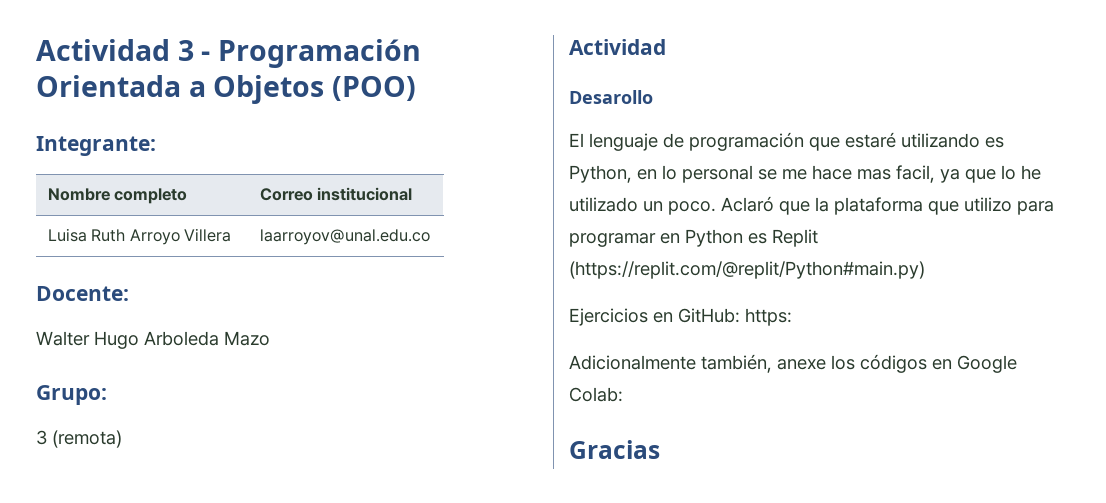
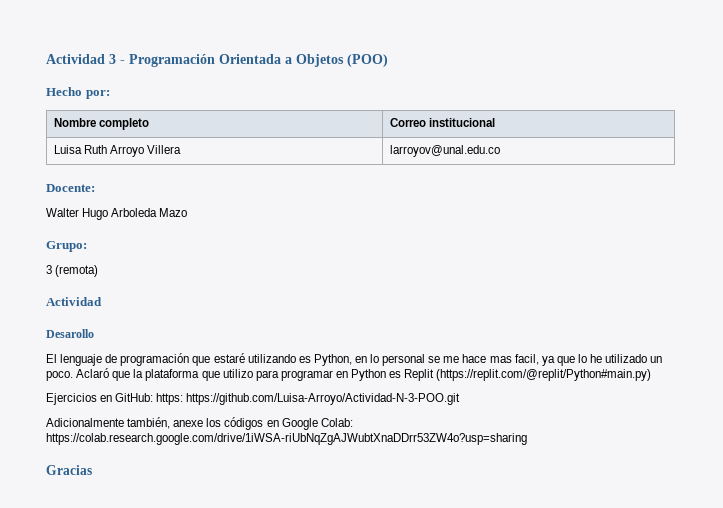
- Integrante:
+ Hecho por:
- Luisa Ruth Arroyo Villera | laarroyov@unal.edu.co
+ Luisa Ruth Arroyo Villera | larroyov@unal.edu.co
- Ejercicios en GitHub: https:
+ Ejercicios en GitHub: https: https://github.com/Luisa-Arroyo/Actividad-N-3-POO.git
- Adicionalmente también, anexe los códigos en Google Colab:
+ Adicionalmente también, anexe los códigos en Google Colab: https://colab.research.google.com/drive/1iWSA-riUbNqZgAJWubtXnaDDrr53ZW4o?usp=sharing

